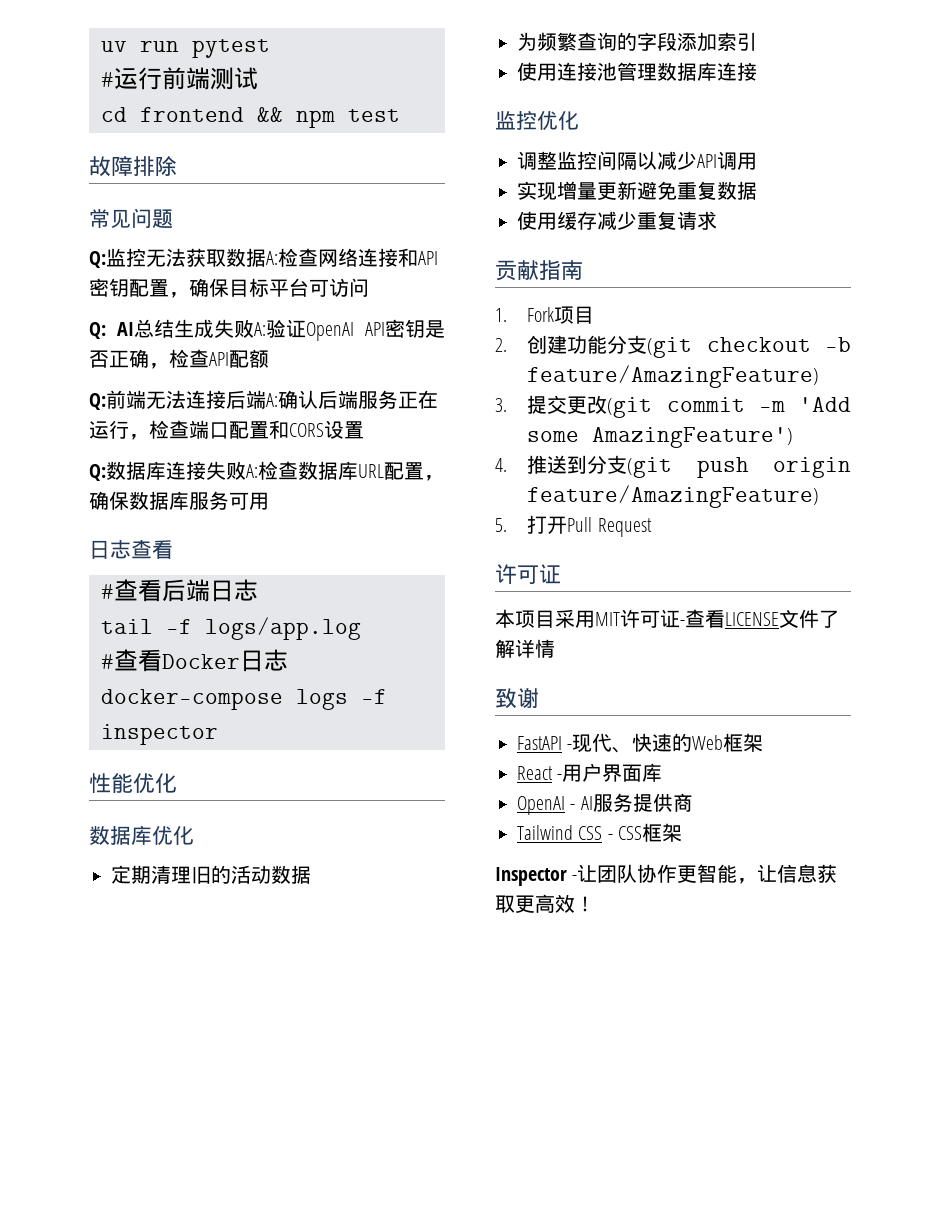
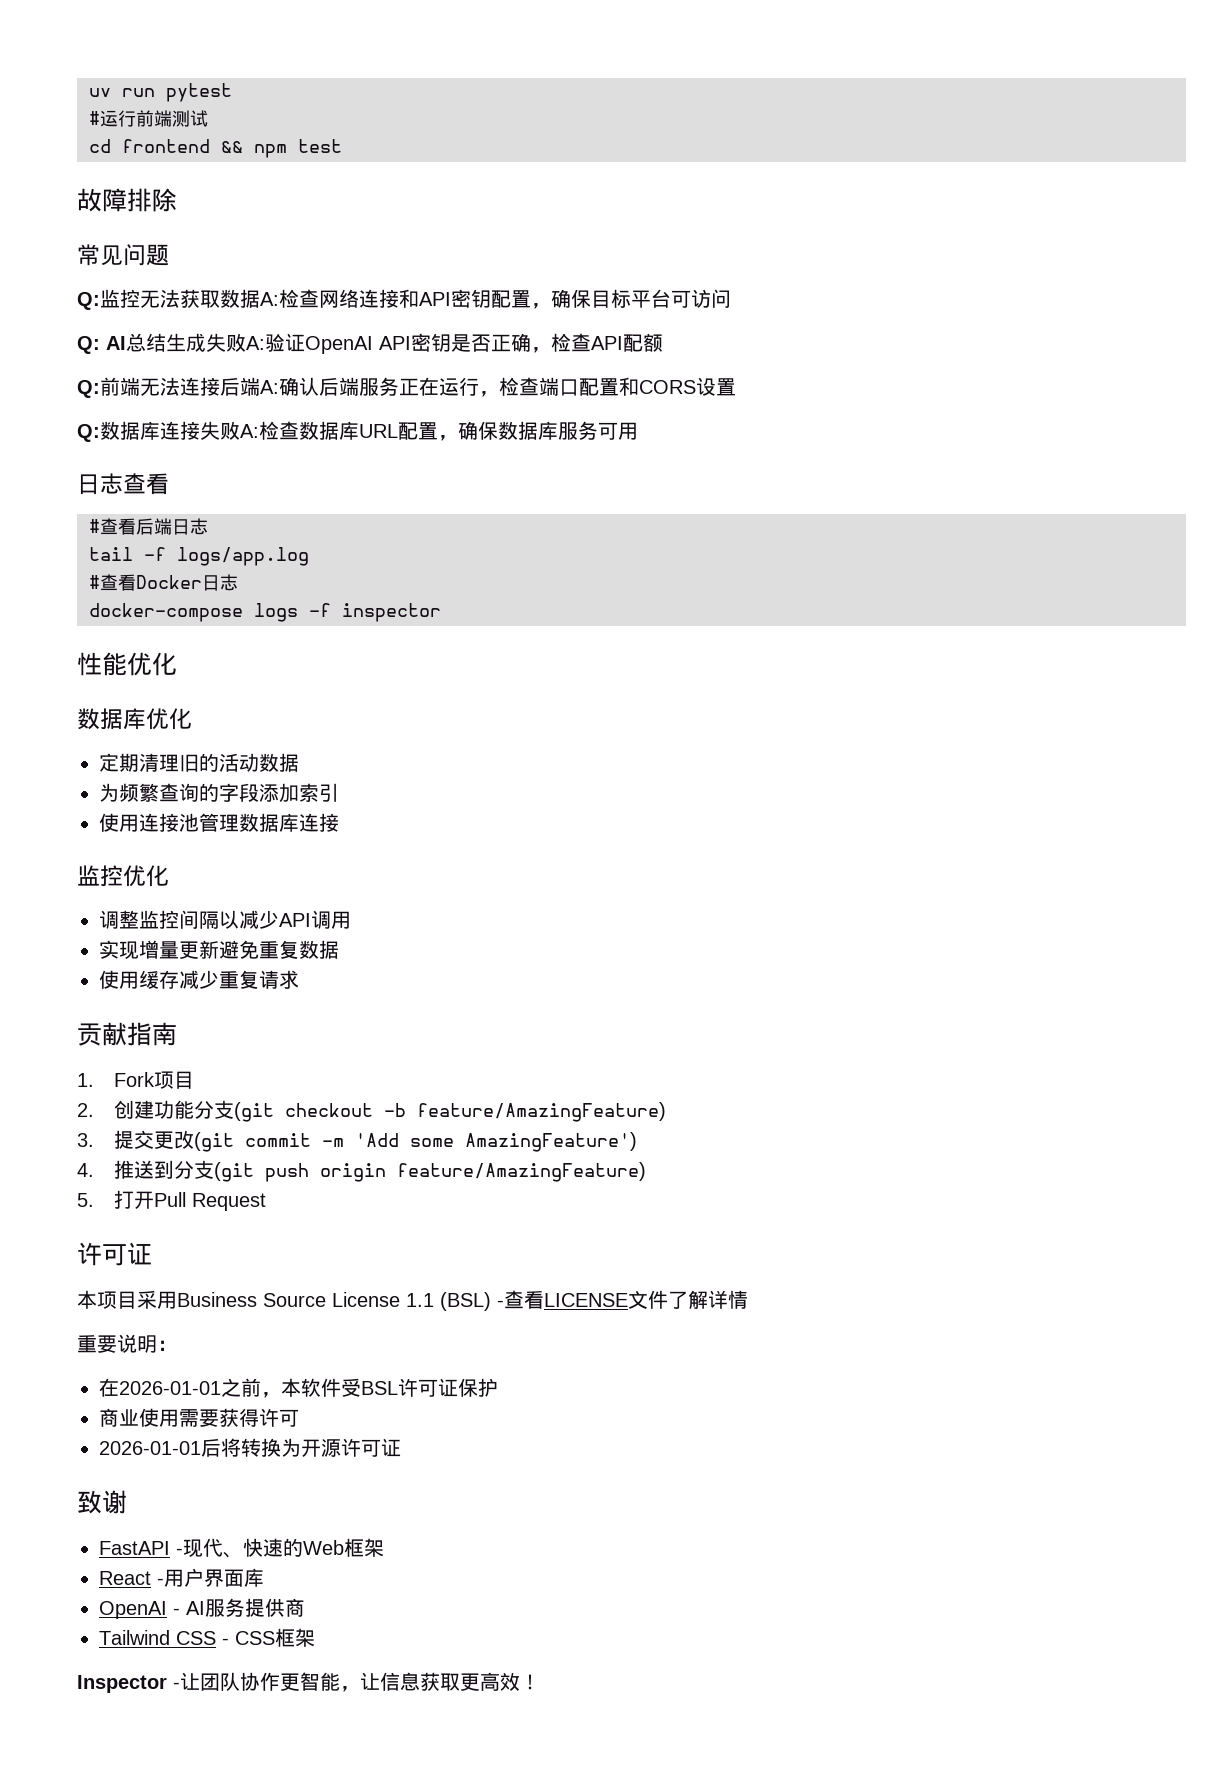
- 本项目采用MIT许可证-查看LICENSE文件了解详情
+ 本项目采用Business Source License 1.1 (BSL) -查看LICENSE文件了解详情
+ 重要说明：
+ 在2026-01-01之前，本软件受BSL许可证保护
+ 商业使用需要获得许可
+ 2026-01-01后将转换为开源许可证

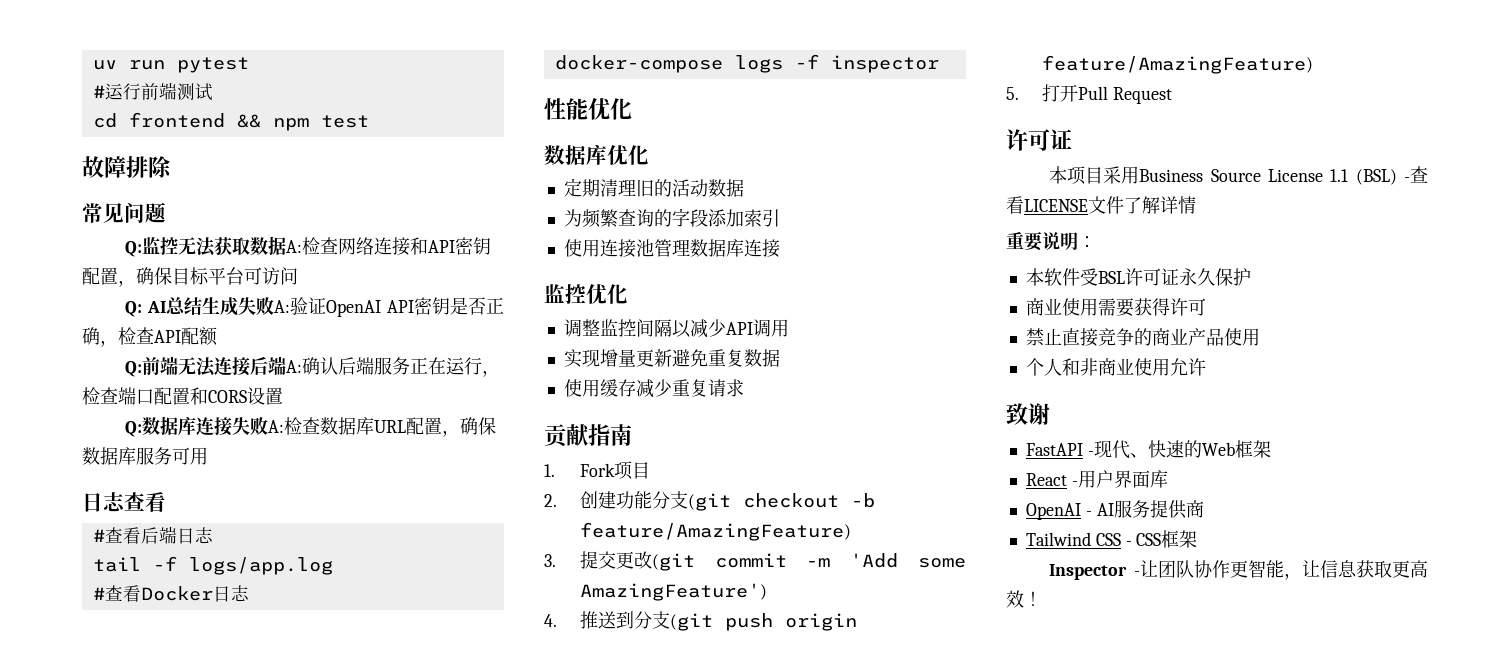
- 在2026-01-01之前，本软件受BSL许可证保护
+ 本软件受BSL许可证永久保护
- 2026-01-01后将转换为开源许可证
+ 禁止直接竞争的商业产品使用
+ 个人和非商业使用允许

